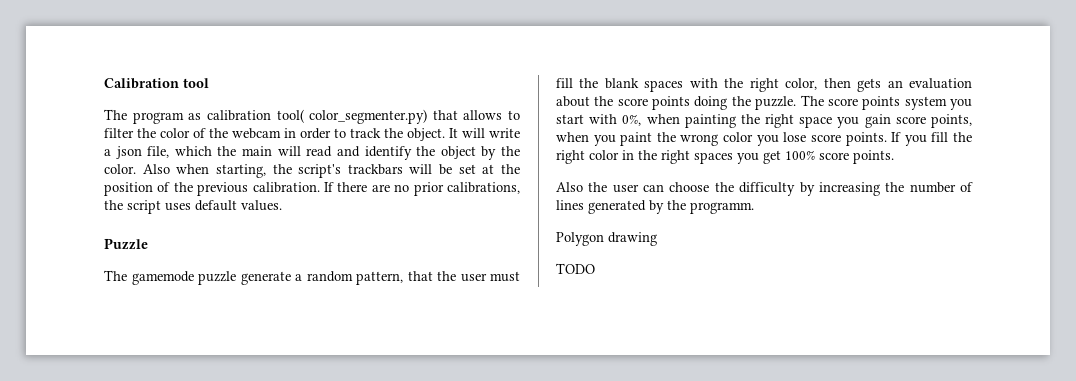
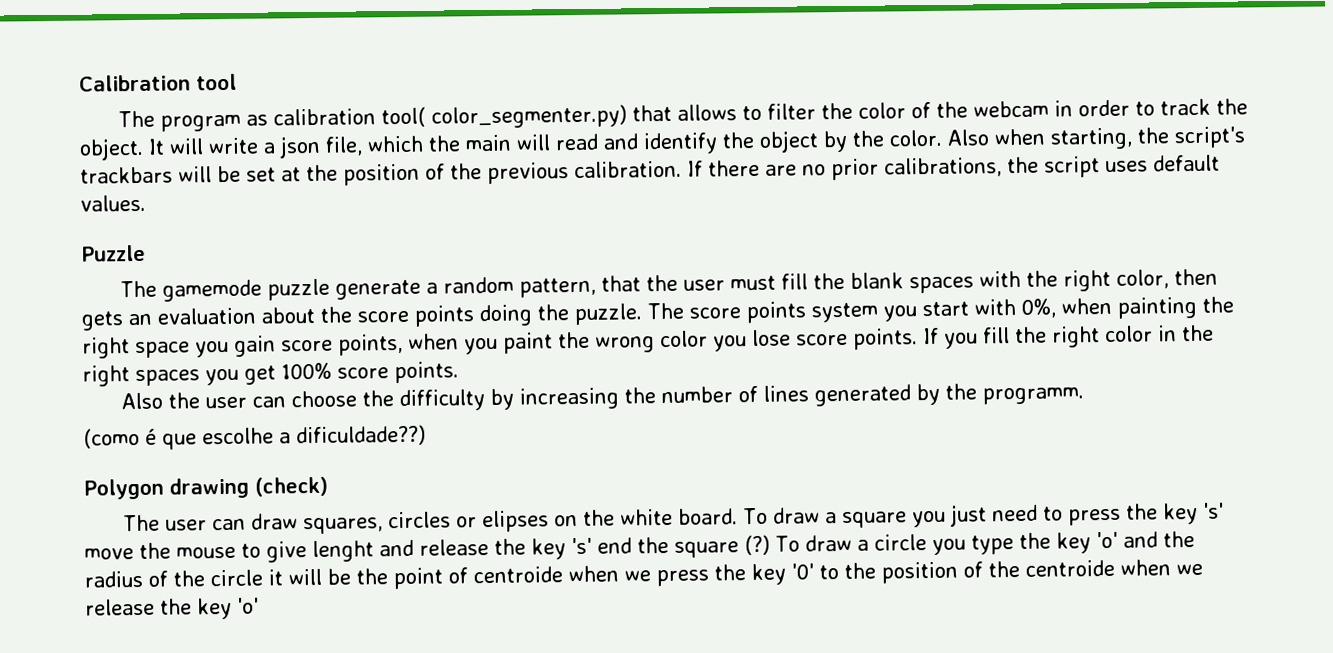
- Polygon drawing
- TODO
+ (como é que escolhe a dificuldade??)
+ Polygon drawing (check)
+ The user can draw squares, circles or elipses on the white board. To draw a square you just need to press the key 's' move the mouse to give lenght and release the key 's' end the square (?) To draw a circle you type the key 'o' and the radius of the circle it will be the point of centroide when we press the key '0' to the position of the centroide when we release the key 'o'

